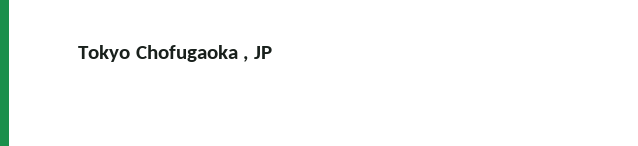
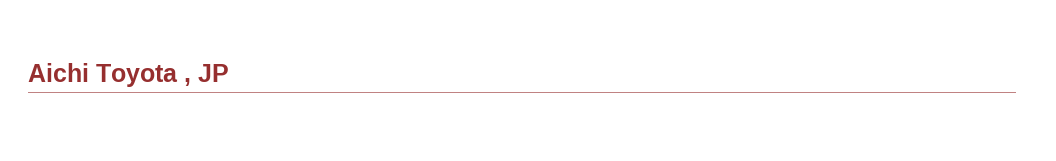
- Tokyo Chofugaoka , JP
+ Aichi Toyota , JP

